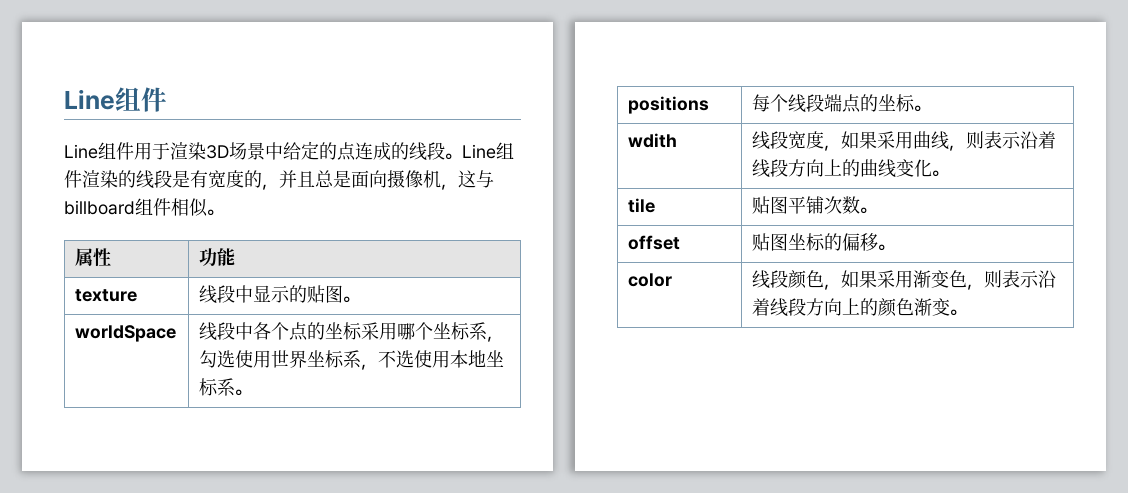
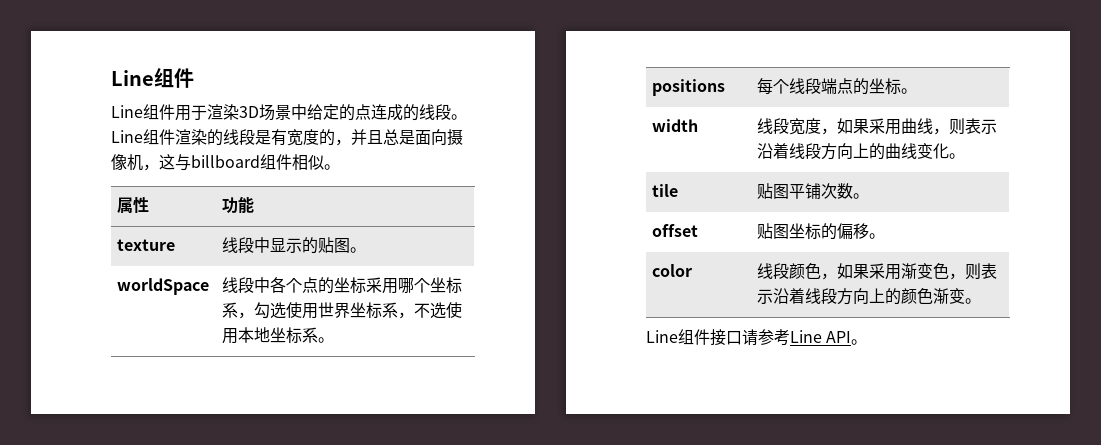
- wdith | 线段宽度，如果采用曲线，则表示沿着线段方向上的曲线变化。
+ width | 线段宽度，如果采用曲线，则表示沿着线段方向上的曲线变化。
+ Line组件接口请参考Line API。

